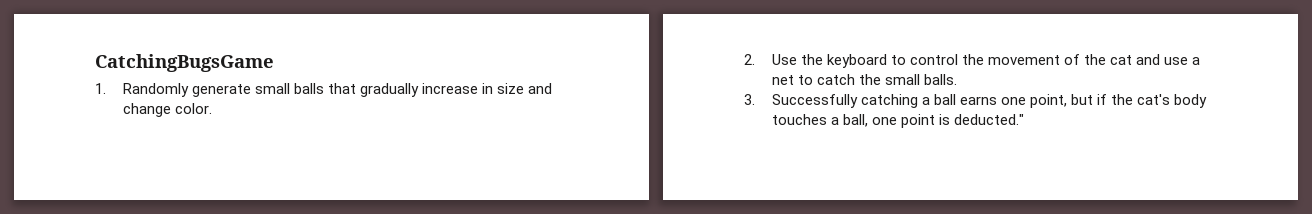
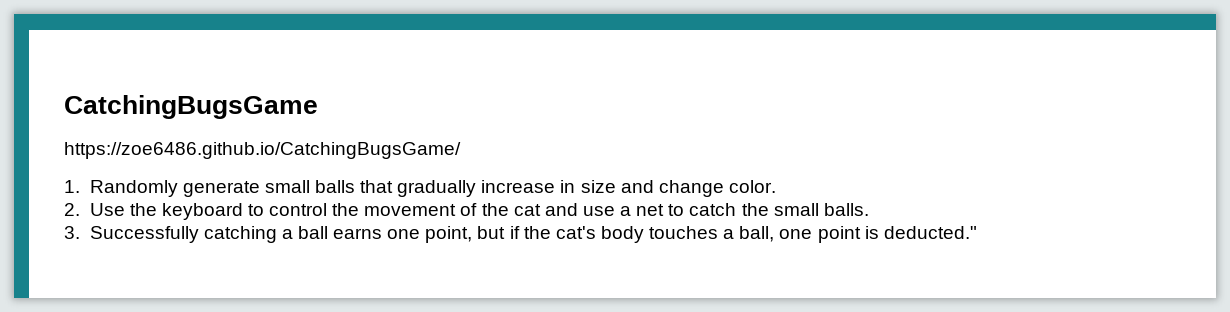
+ https://zoe6486.github.io/CatchingBugsGame/

